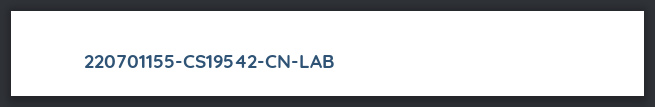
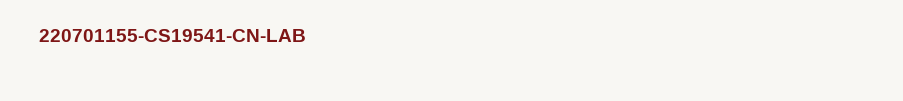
- 220701155-CS19542-CN-LAB
+ 220701155-CS19541-CN-LAB

